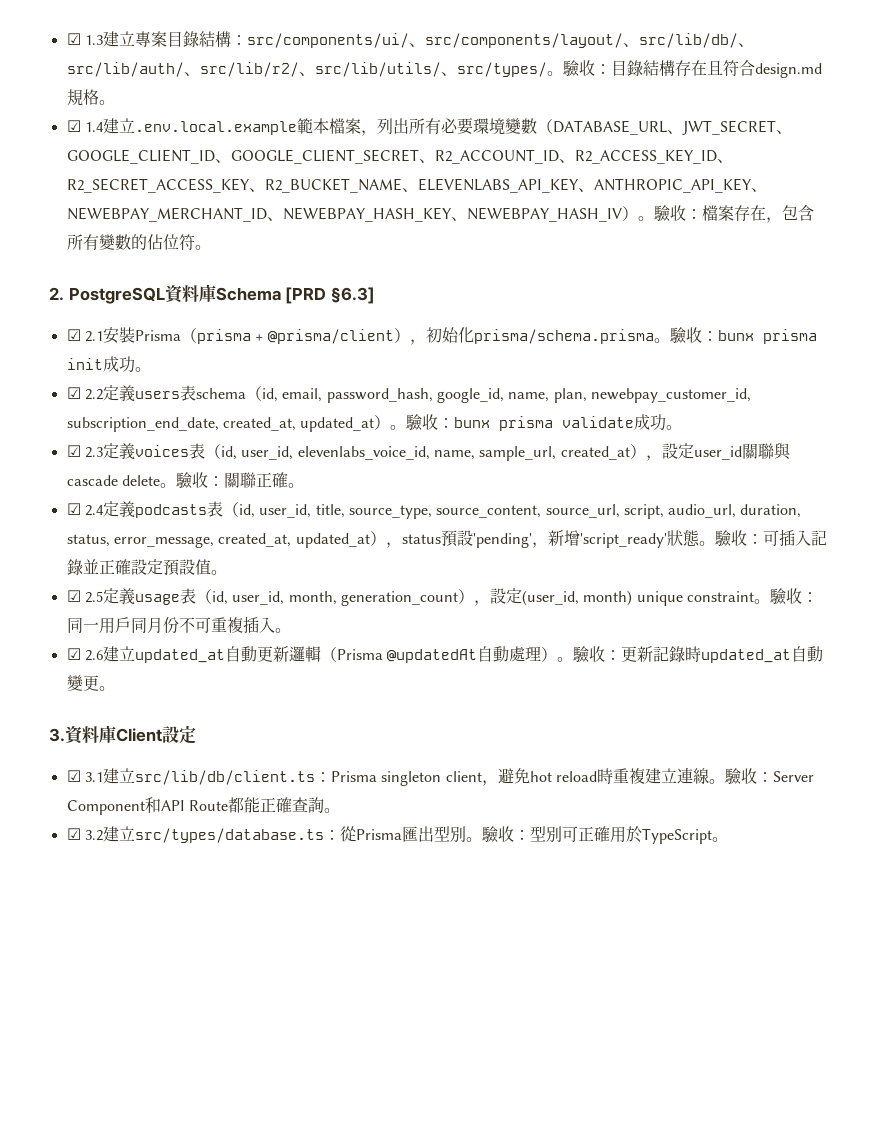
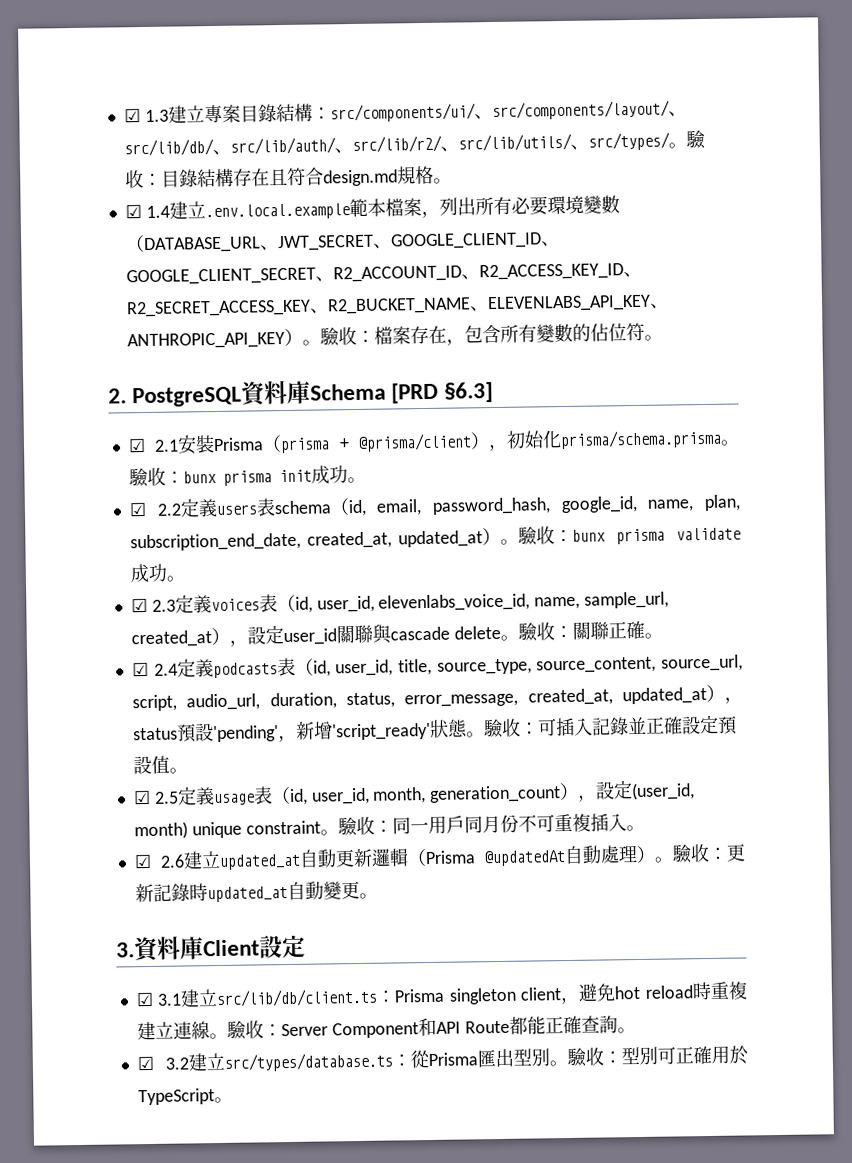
- ☑ 1.4建立.env.local.example範本檔案，列出所有必要環境變數（DATABASE_URL、JWT_SECRET、GOOGLE_CLIENT_ID、GOOGLE_CLIENT_SECRET、R2_ACCOUNT_ID、R2_ACCESS_KEY_ID、R2_SECRET_ACCESS_KEY、R2_BUCKET_NAME、ELEVENLABS_API_KEY、ANTHROPIC_API_KEY、NEWEBPAY_MERCHANT_ID、NEWEBPAY_HASH_KEY、NEWEBPAY_HASH_IV）。
+ ☑ 1.4建立.env.local.example範本檔案，列出所有必要環境變數（DATABASE_URL、JWT_SECRET、GOOGLE_CLIENT_ID、GOOGLE_CLIENT_SECRET、R2_ACCOUNT_ID、R2_ACCESS_KEY_ID、R2_SECRET_ACCESS_KEY、R2_BUCKET_NAME、ELEVENLABS_API_KEY、ANTHROPIC_API_KEY）。
- ☑ 2.2定義users表schema（id, email, password_hash, google_id, name, plan, newebpay_customer_id, subscription_end_date, created_at, updated_at）。
+ ☑ 2.2定義users表schema（id, email, password_hash, google_id, name, plan, subscription_end_date, created_at, updated_at）。

